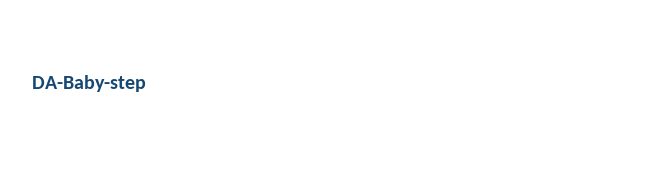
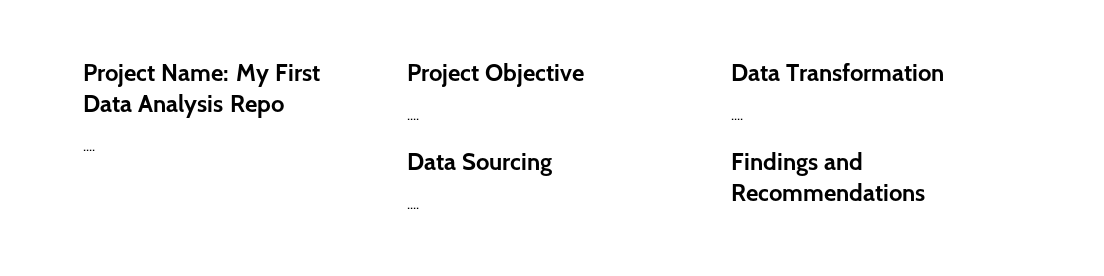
- DA-Baby-step
+ Project Name: My First Data Analysis Repo
+ ....
+ Project Objective
+ ....
+ Data Sourcing
+ ....
+ Data Transformation
+ ....
+ Findings and Recommendations

